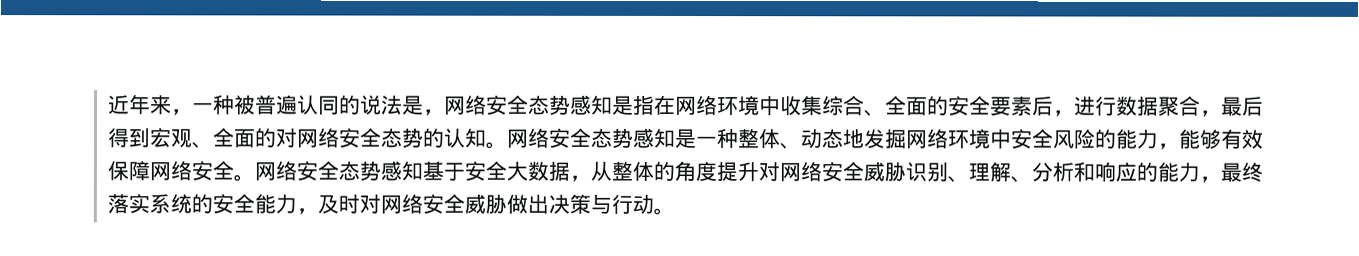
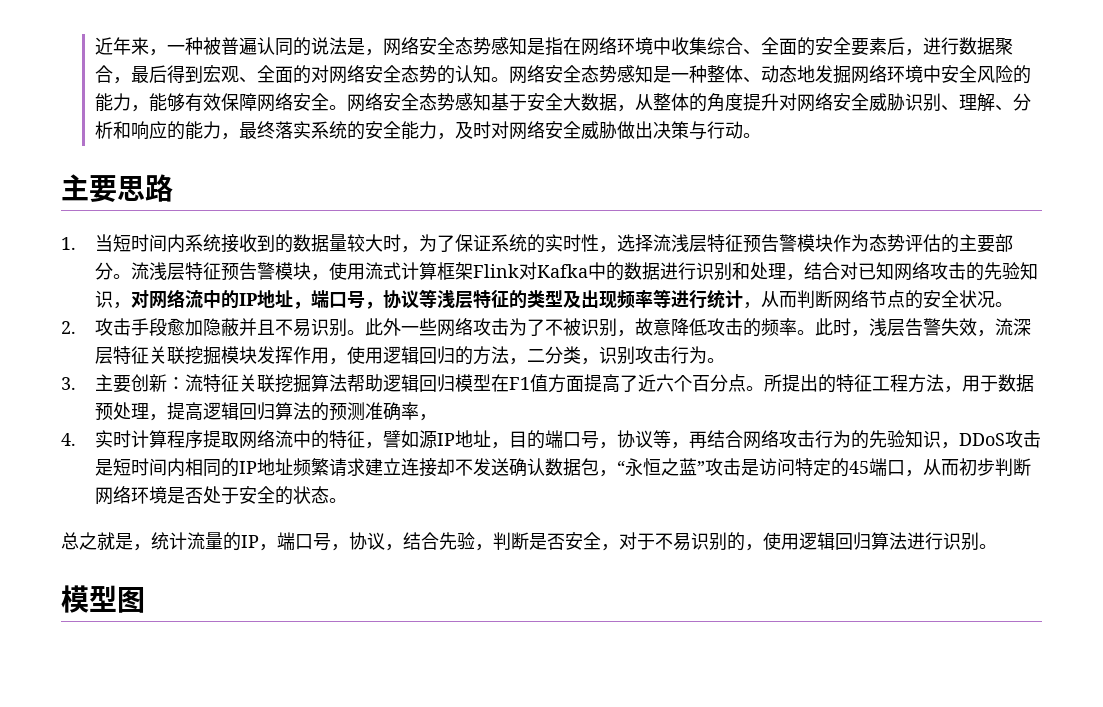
+ 主要思路
+ 1.当短时间内系统接收到的数据量较大时，为了保证系统的实时性，选择流浅层特征预告警模块作为态势评估的主要部分。流浅层特征预告警模块，使用流式计算框架Flink对Kafka中的数据进行识别和处理，结合对已知网络攻击的先验知识，对网络流中的IP地址，端口号，协议等浅层特征的类型及出现频率等进行统计，从而判断网络节点的安全状况。
+ 2.攻击手段愈加隐蔽并且不易识别。此外一些网络攻击为了不被识别，故意降低攻击的频率。此时，浅层告警失效，流深层特征关联挖掘模块发挥作用，使用逻辑回归的方法，二分类，识别攻击行为。
+ 3.主要创新：流特征关联挖掘算法帮助逻辑回归模型在F1值方面提高了近六个百分点。所提出的特征工程方法，用于数据预处理，提高逻辑回归算法的预测准确率，
+ 4.实时计算程序提取网络流中的特征，譬如源IP地址，目的端口号，协议等，再结合网络攻击行为的先验知识，DDoS攻击是短时间内相同的IP地址频繁请求建立连接却不发送确认数据包，“永恒之蓝”攻击是访问特定的45端口，从而初步判断网络环境是否处于安全的状态。
+ 总之就是，统计流量的IP，端口号，协议，结合先验，判断是否安全，对于不易识别的，使用逻辑回归算法进行识别。
+ 模型图

